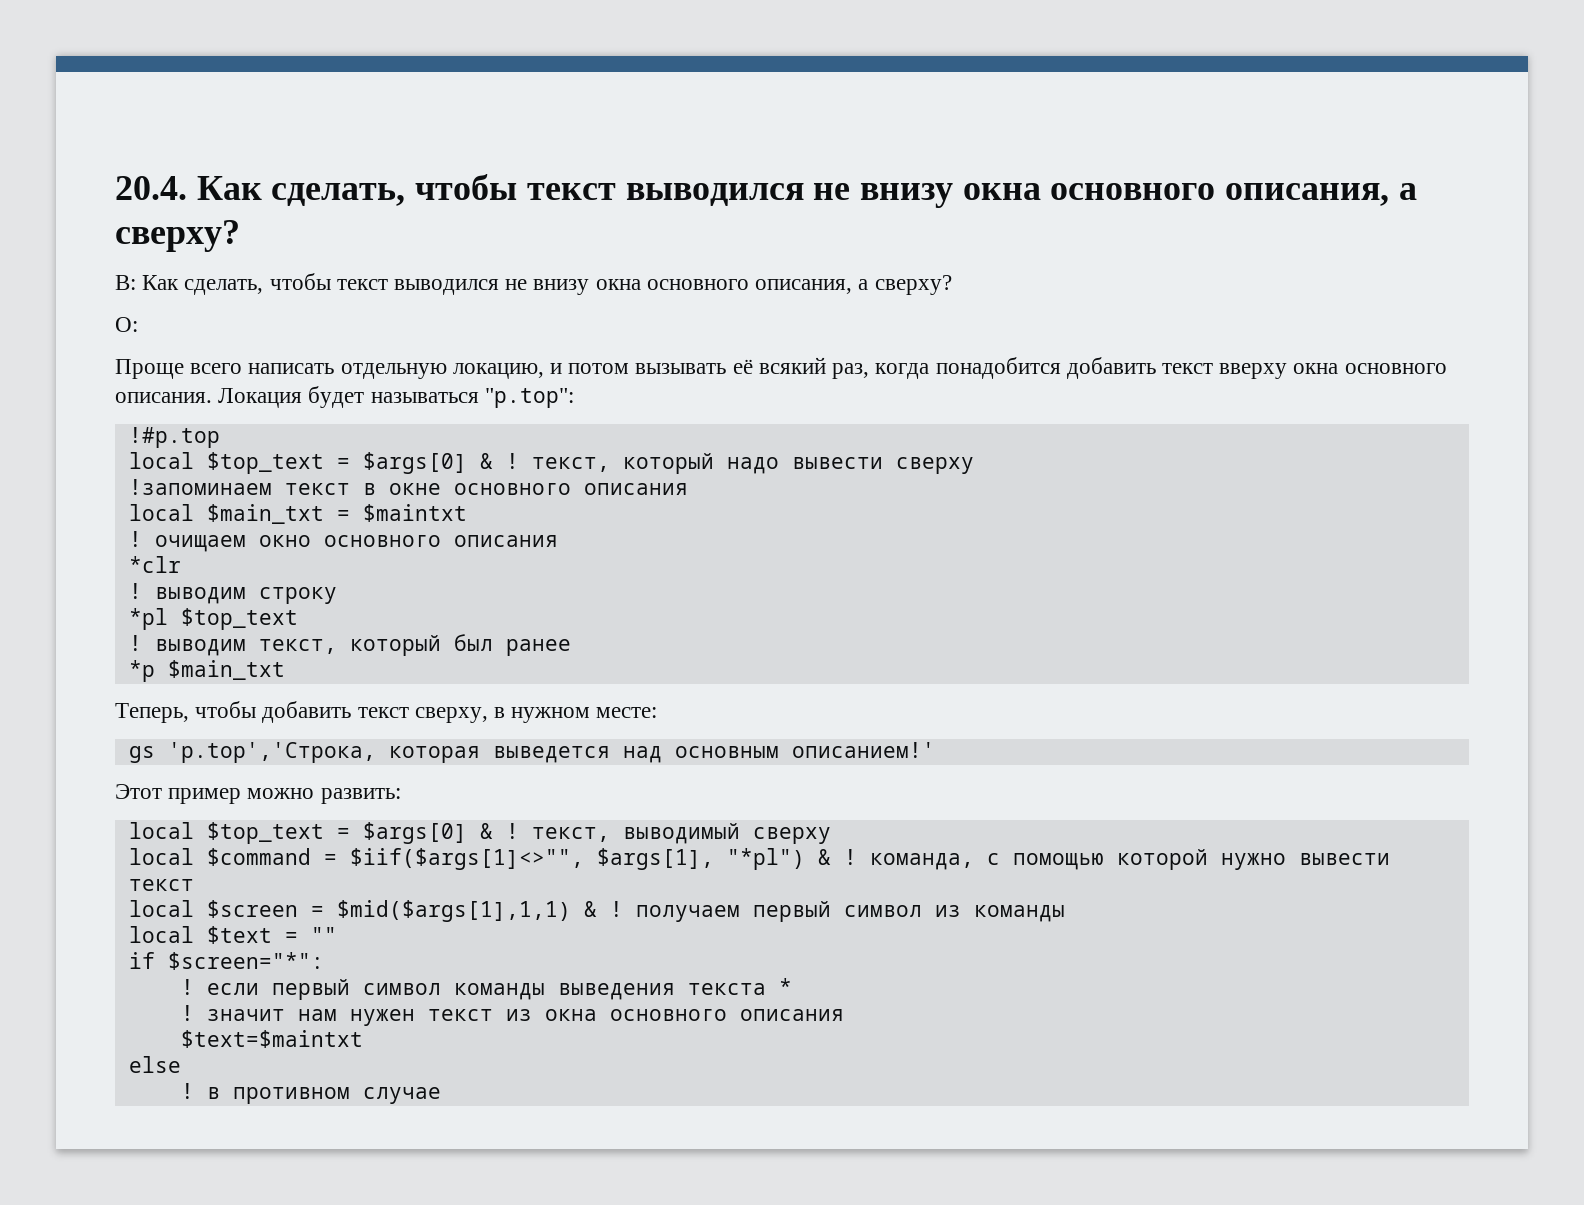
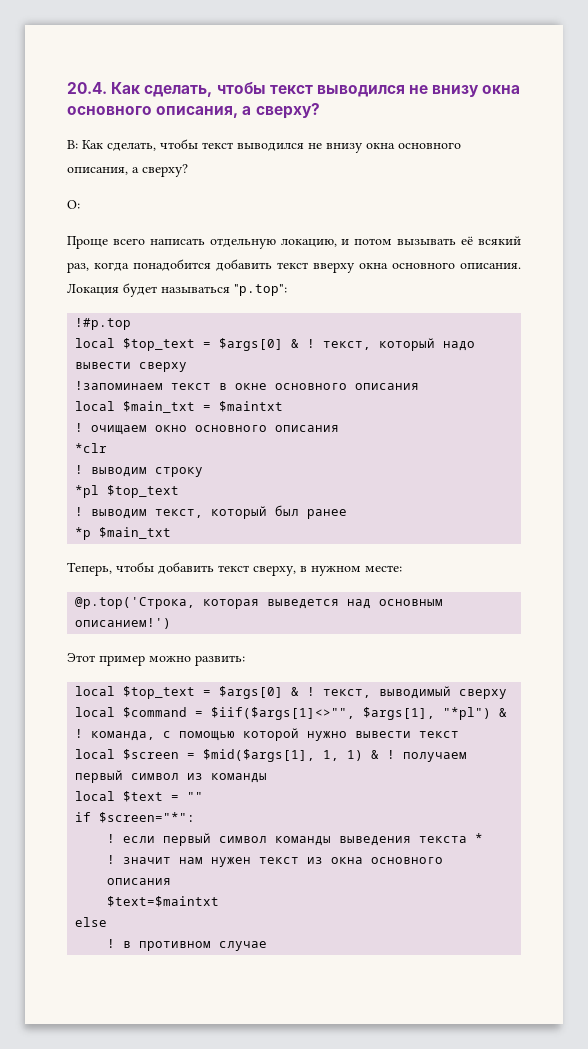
- gs 'p.top','Строка, которая выведется над основным описанием!'
+ @p.top('Строка, которая выведется над основным описанием!')
- local $screen = $mid($args[1],1,1) & ! получаем первый символ из команды
+ local $screen = $mid($args[1], 1, 1) & ! получаем первый символ из команды

